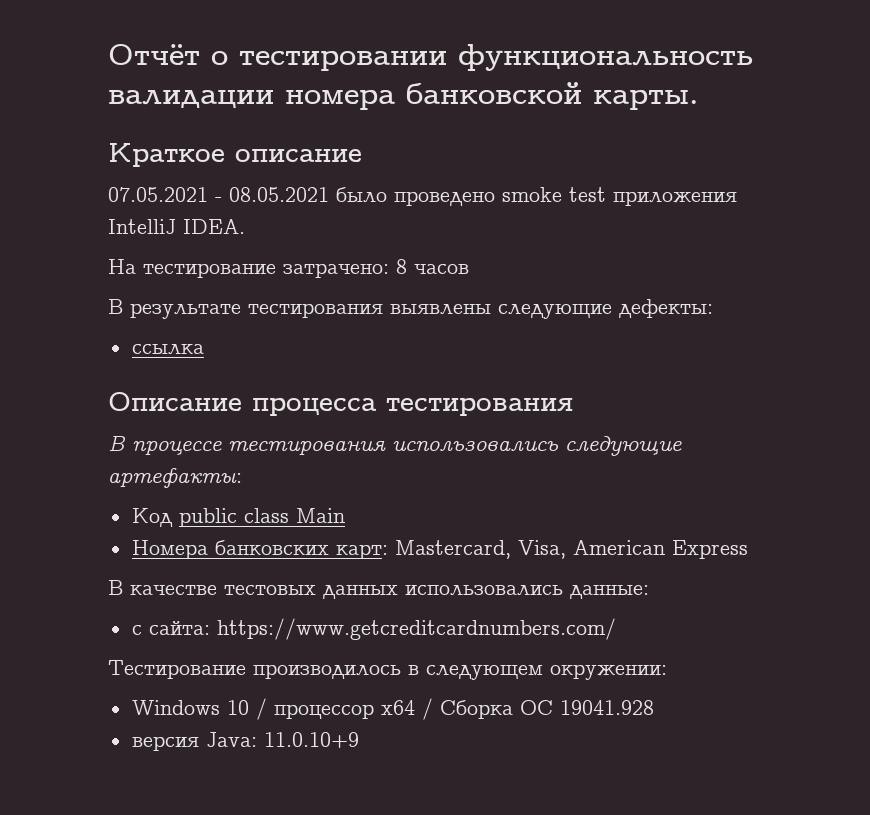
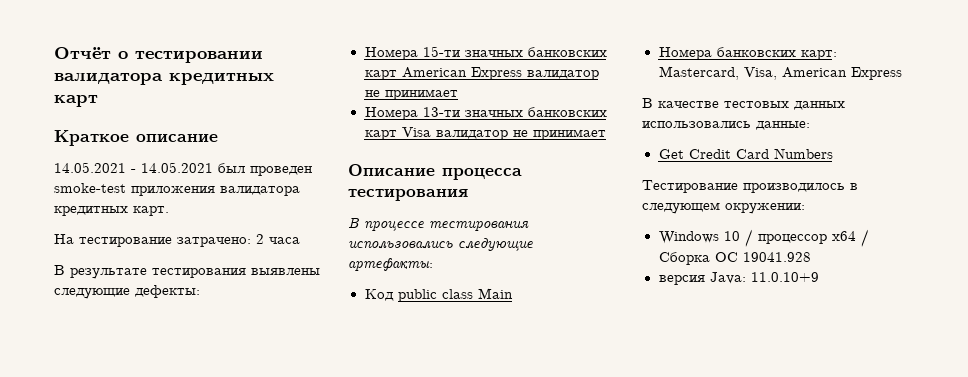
- Отчёт о тестировании функциональность валидации номера банковской карты.
+ Отчёт о тестировании валидатора кредитных карт
  Краткое описание
- 07.05.2021 - 08.05.2021 было проведено smoke test приложения IntelliJ IDEA.
+ 14.05.2021 - 14.05.2021 был проведен smoke-test приложения валидатора кредитных карт.
- На тестирование затрачено: 8 часов
+ На тестирование затрачено: 2 часа
- ссылка
+ Номера 15-ти значных банковских карт American Express валидатор не принимает
+ Номера 13-ти значных банковских карт Visa валидатор не принимает
- с сайта: https://www.getcreditcardnumbers.com/
+ Get Credit Card Numbers

